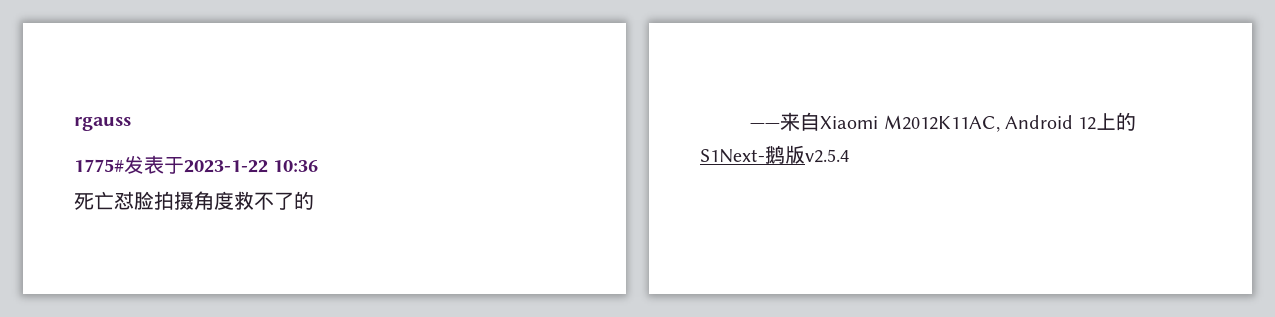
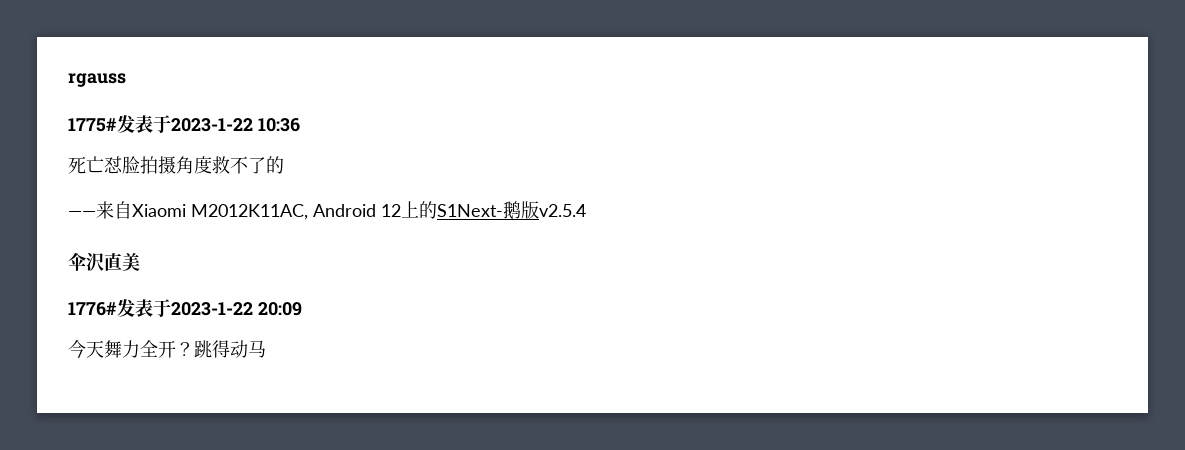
+ 伞沢直美
+ 1776#发表于2023-1-22 20:09
+ 今天舞力全开？跳得动马

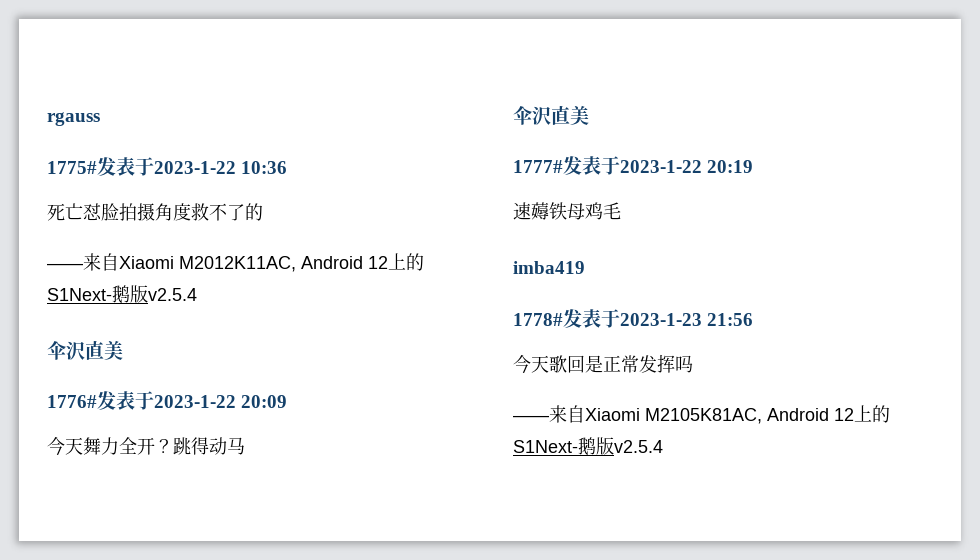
  跳得动马
+ 伞沢直美
+ 1777#发表于2023-1-22 20:19
+ 速薅铁母鸡毛
+ imba419
+ 1778#发表于2023-1-23 21:56
+ 今天歌回是正常发挥吗
+ ——来自Xiaomi M2105K81AC, Android 12上的S1Next-鹅版v2.5.4

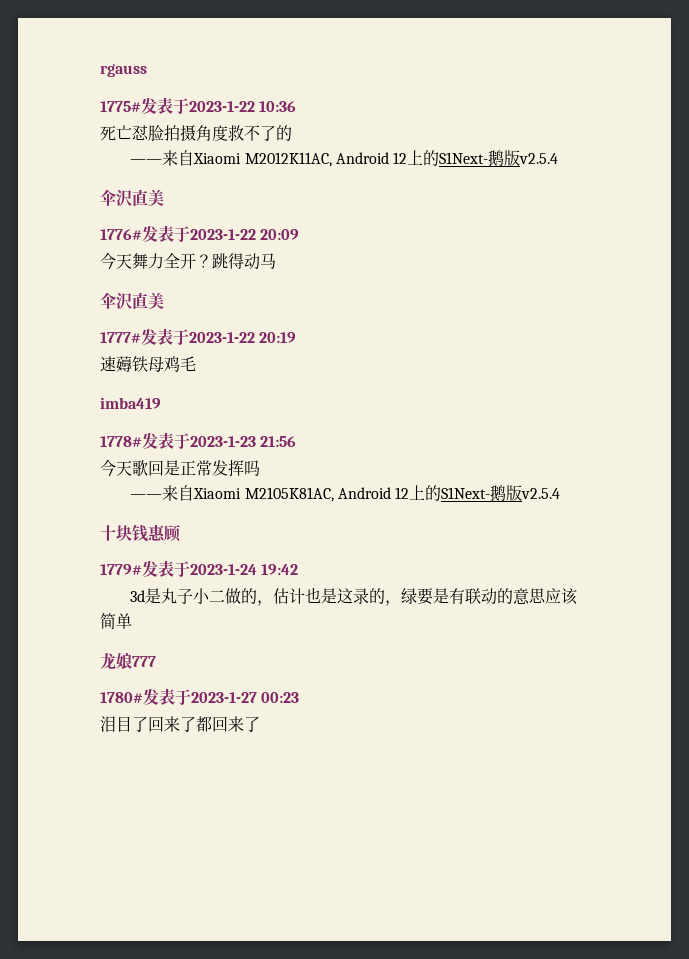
+ 十块钱惠顾
+ 1779#发表于2023-1-24 19:42
+ 3d是丸子小二做的，估计也是这录的，绿要是有联动的意思应该简单
+ 龙娘777
+ 1780#发表于2023-1-27 00:23
+ 泪目了回来了都回来了

